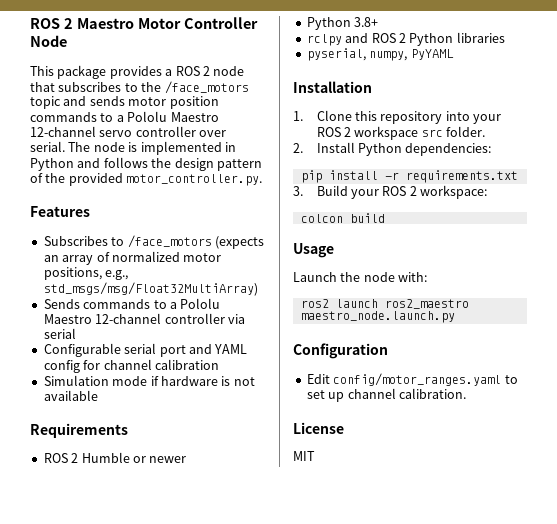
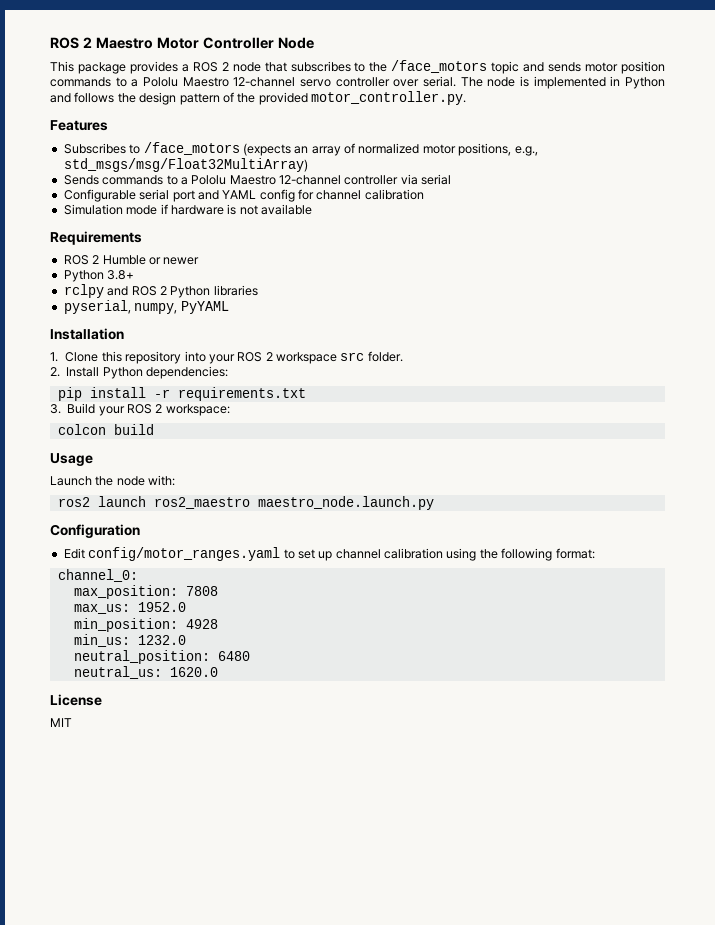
- Edit config/motor_ranges.yaml to set up channel calibration.
+ Edit config/motor_ranges.yaml to set up channel calibration using the following format:
+ channel_0:
+ max_position: 7808
+ max_us: 1952.0
+ min_position: 4928
+ min_us: 1232.0
+ neutral_position: 6480
+ neutral_us: 1620.0

